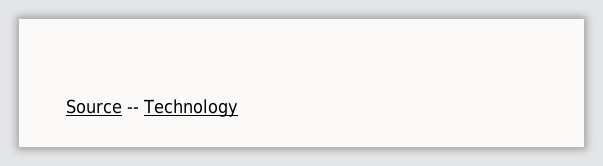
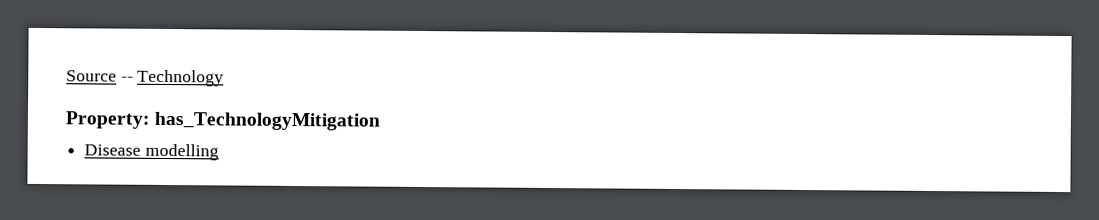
+ Property: has_TechnologyMitigation
+ Disease modelling

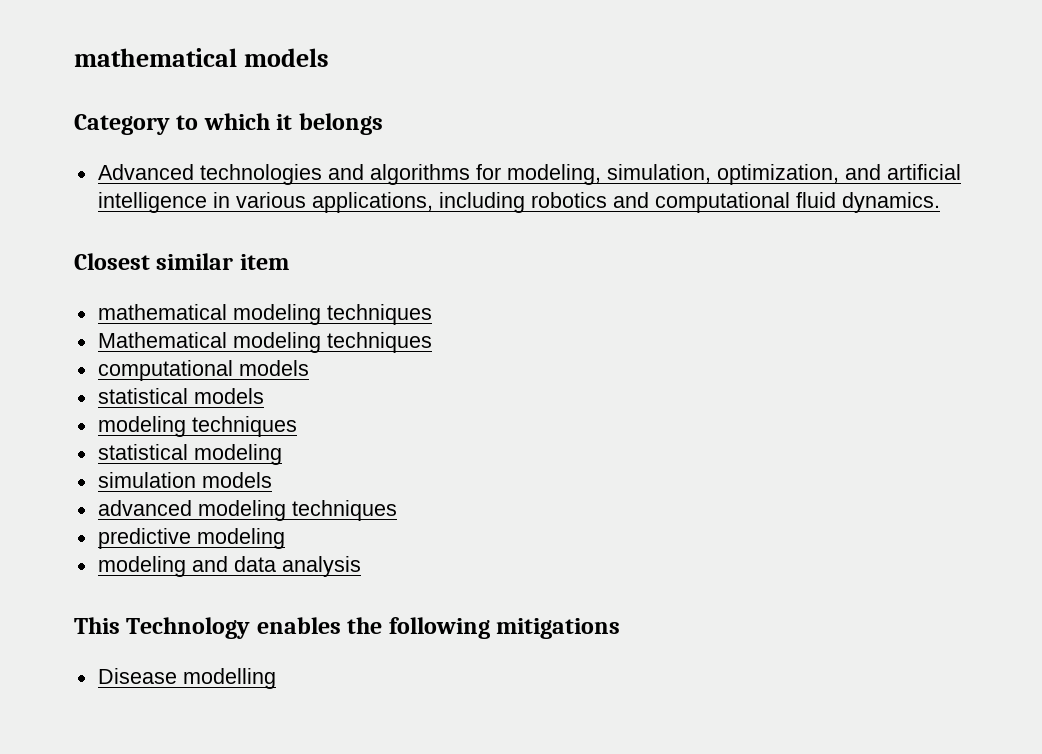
- Source -- Technology
- Property: has_TechnologyMitigation
+ mathematical models
+ Category to which it belongs
+ Advanced technologies and algorithms for modeling, simulation, optimization, and artificial intelligence in various applications, including robotics and computational fluid dynamics.
+ Closest similar item
+ mathematical modeling techniques
+ Mathematical modeling techniques
+ computational models
+ statistical models
+ modeling techniques
+ statistical modeling
+ simulation models
+ advanced modeling techniques
+ predictive modeling
+ modeling and data analysis
+ This Technology enables the following mitigations

